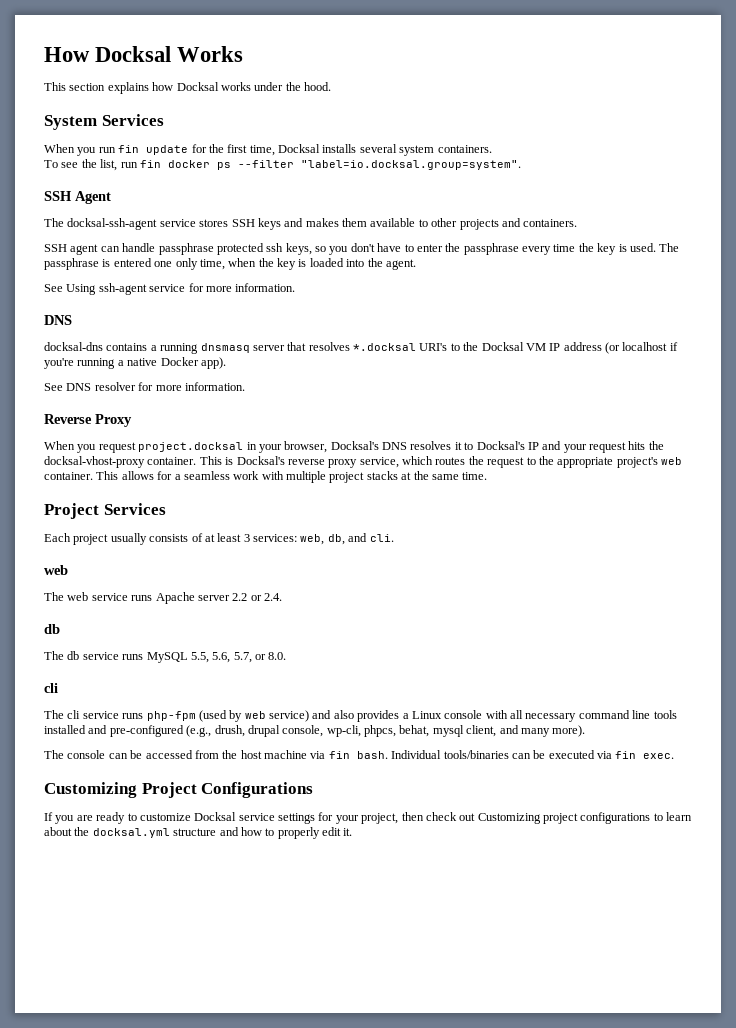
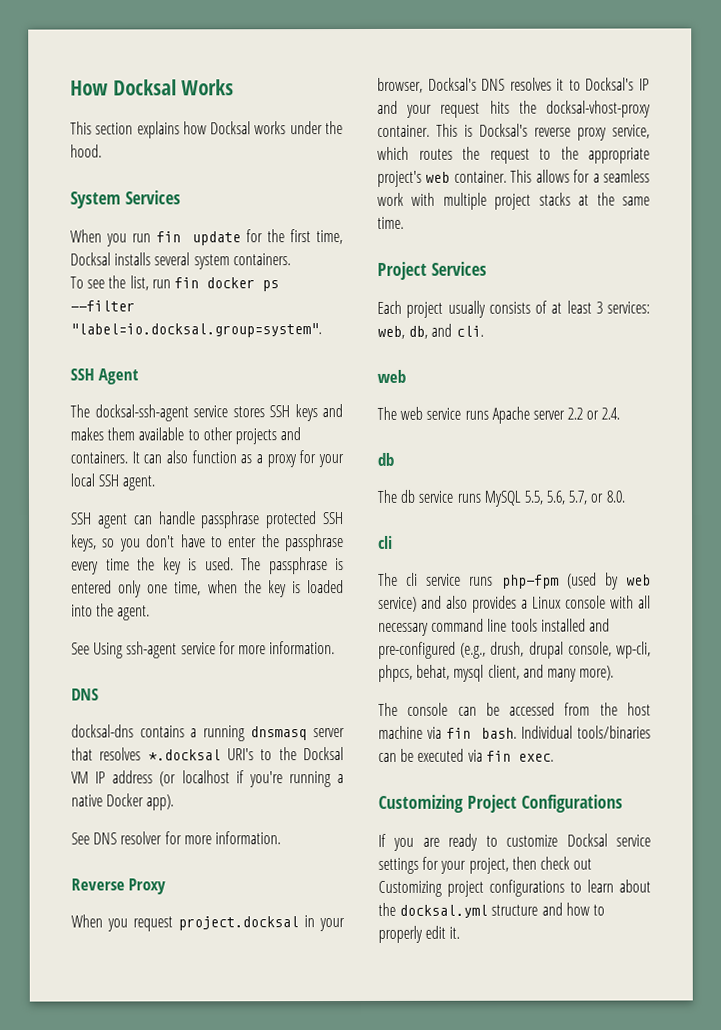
+ It can also function as a proxy for your local SSH agent.
- SSH agent can handle passphrase protected ssh keys, so you don't have to enter the passphrase every time the key is used.
+ SSH agent can handle passphrase protected SSH keys, so you don't have to enter the passphrase every time the key is used.
- The passphrase is entered one only time, when the key is loaded into the agent.
+ The passphrase is entered only one time, when the key is loaded into the agent.

